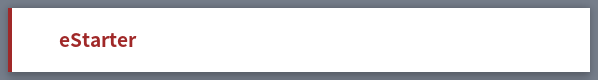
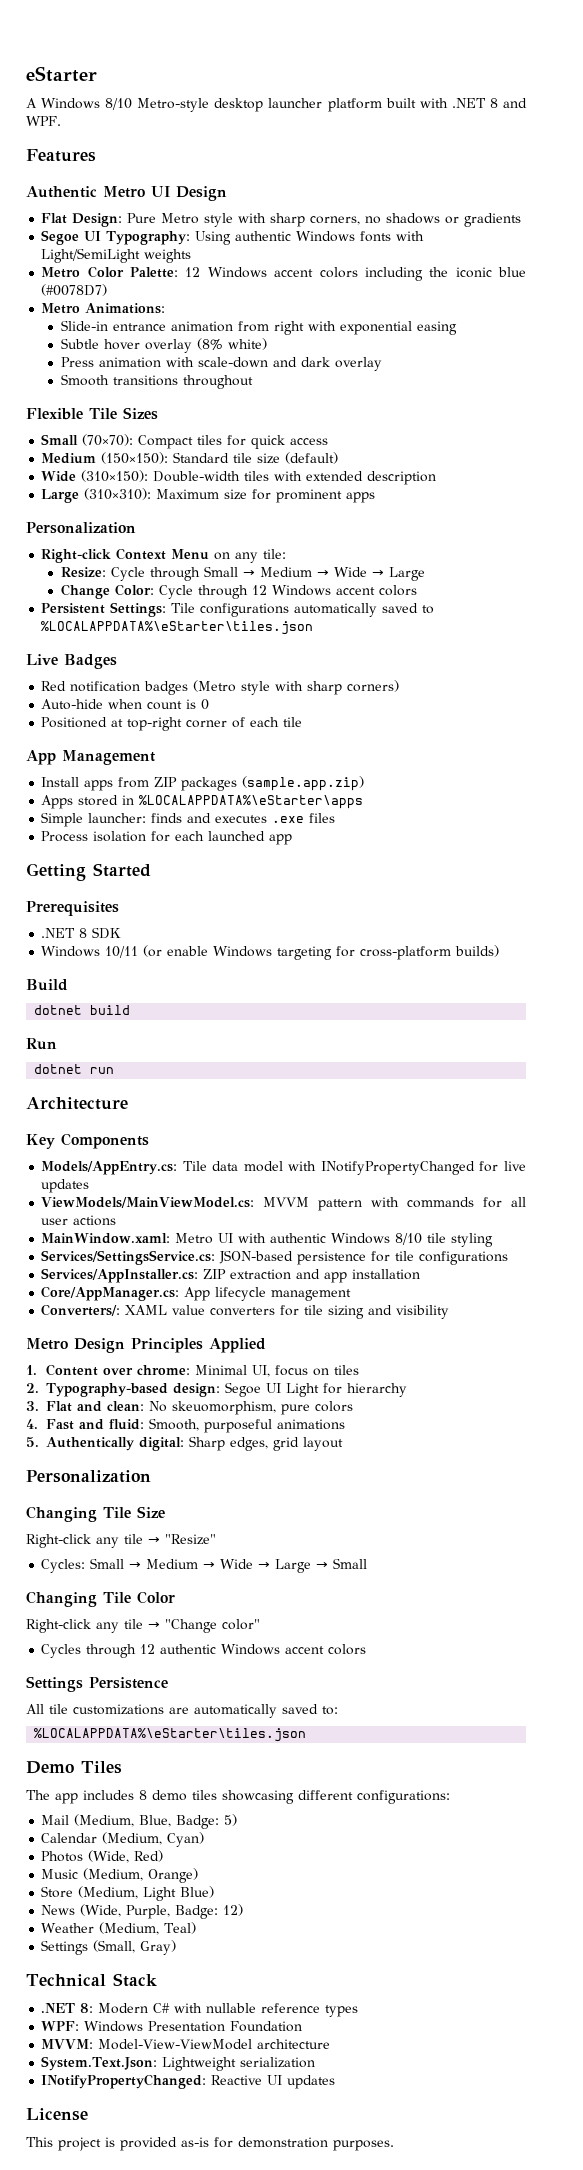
+ A Windows 8/10 Metro-style desktop launcher platform built with .NET 8 and WPF.
+ Features
+ Authentic Metro UI Design
+ Flat Design: Pure Metro style with sharp corners, no shadows or gradients
+ Segoe UI Typography: Using authentic Windows fonts with Light/SemiLight weights
+ Metro Color Palette: 12 Windows accent colors including the iconic blue (#0078D7)
+ Metro Animations:
+ Slide-in entrance animation from right with exponential easing
+ Subtle hover overlay (8% white)
+ Press animation with scale-down and dark overlay
+ Smooth transitions throughout
+ Flexible Tile Sizes
+ Small (70×70): Compact tiles for quick access
+ Medium (150×150): Standard tile size (default)
+ Wide (310×150): Double-width tiles with extended description
+ Large (310×310): Maximum size for prominent apps
+ Personalization
+ Right-click Context Menu on any tile:
+ Resize: Cycle through Small → Medium → Wide → Large
+ Change Color: Cycle through 12 Windows accent colors
+ Persistent Settings: Tile configurations automatically saved to %LOCALAPPDATA%\eStarter\tiles.json
+ Live Badges
+ Red notification badges (Metro style with sharp corners)
+ Auto-hide when count is 0
+ Positioned at top-right corner of each tile
+ App Management
+ Install apps from ZIP packages (sample.app.zip)
+ Apps stored in %LOCALAPPDATA%\eStarter\apps
+ Simple launcher: finds and executes .exe files
+ Process isolation for each launched app
+ Getting Started
+ Prerequisites
+ .NET 8 SDK
+ Windows 10/11 (or enable Windows targeting for cross-platform builds)
+ Build
+ dotnet build
+ Run
+ dotnet run
+ Architecture
+ Key Components
+ Models/AppEntry.cs: Tile data model with INotifyPropertyChanged for live updates
+ ViewModels/MainViewModel.cs: MVVM pattern with commands for all user actions
+ MainWindow.xaml: Metro UI with authentic Windows 8/10 tile styling
+ Services/SettingsService.cs: JSON-based persistence for tile configurations
+ Services/AppInstaller.cs: ZIP extraction and app installation
+ Core/AppManager.cs: App lifecycle management
+ Converters/: XAML value converters for tile sizing and visibility
+ Metro Design Principles Applied
+ 1. Content over chrome: Minimal UI, focus on tiles
+ 2. Typography-based design: Segoe UI Light for hierarchy
+ 3. Flat and clean: No skeuomorphism, pure colors
+ 4. Fast and fluid: Smooth, purposeful animations
+ 5. Authentically digital: Sharp edges, grid layout
+ Personalization
+ Changing Tile Size
+ Right-click any tile → "Resize"
+ Cycles: Small → Medium → Wide → Large → Small
+ Changing Tile Color
+ Right-click any tile → "Change color"
+ Cycles through 12 authentic Windows accent colors
+ Settings Persistence
+ All tile customizations are automatically saved to:
+ %LOCALAPPDATA%\eStarter\tiles.json
+ Demo Tiles
+ The app includes 8 demo tiles showcasing different configurations:
+ Mail (Medium, Blue, Badge: 5)
+ Calendar (Medium, Cyan)
+ Photos (Wide, Red)
+ Music (Medium, Orange)
+ Store (Medium, Light Blue)
+ News (Wide, Purple, Badge: 12)
+ Weather (Medium, Teal)
+ Settings (Small, Gray)
+ Technical Stack
+ .NET 8: Modern C# with nullable reference types
+ WPF: Windows Presentation Foundation
+ MVVM: Model-View-ViewModel architecture
+ System.Text.Json: Lightweight serialization
+ INotifyPropertyChanged: Reactive UI updates
+ License
+ This project is provided as-is for demonstration purposes.

